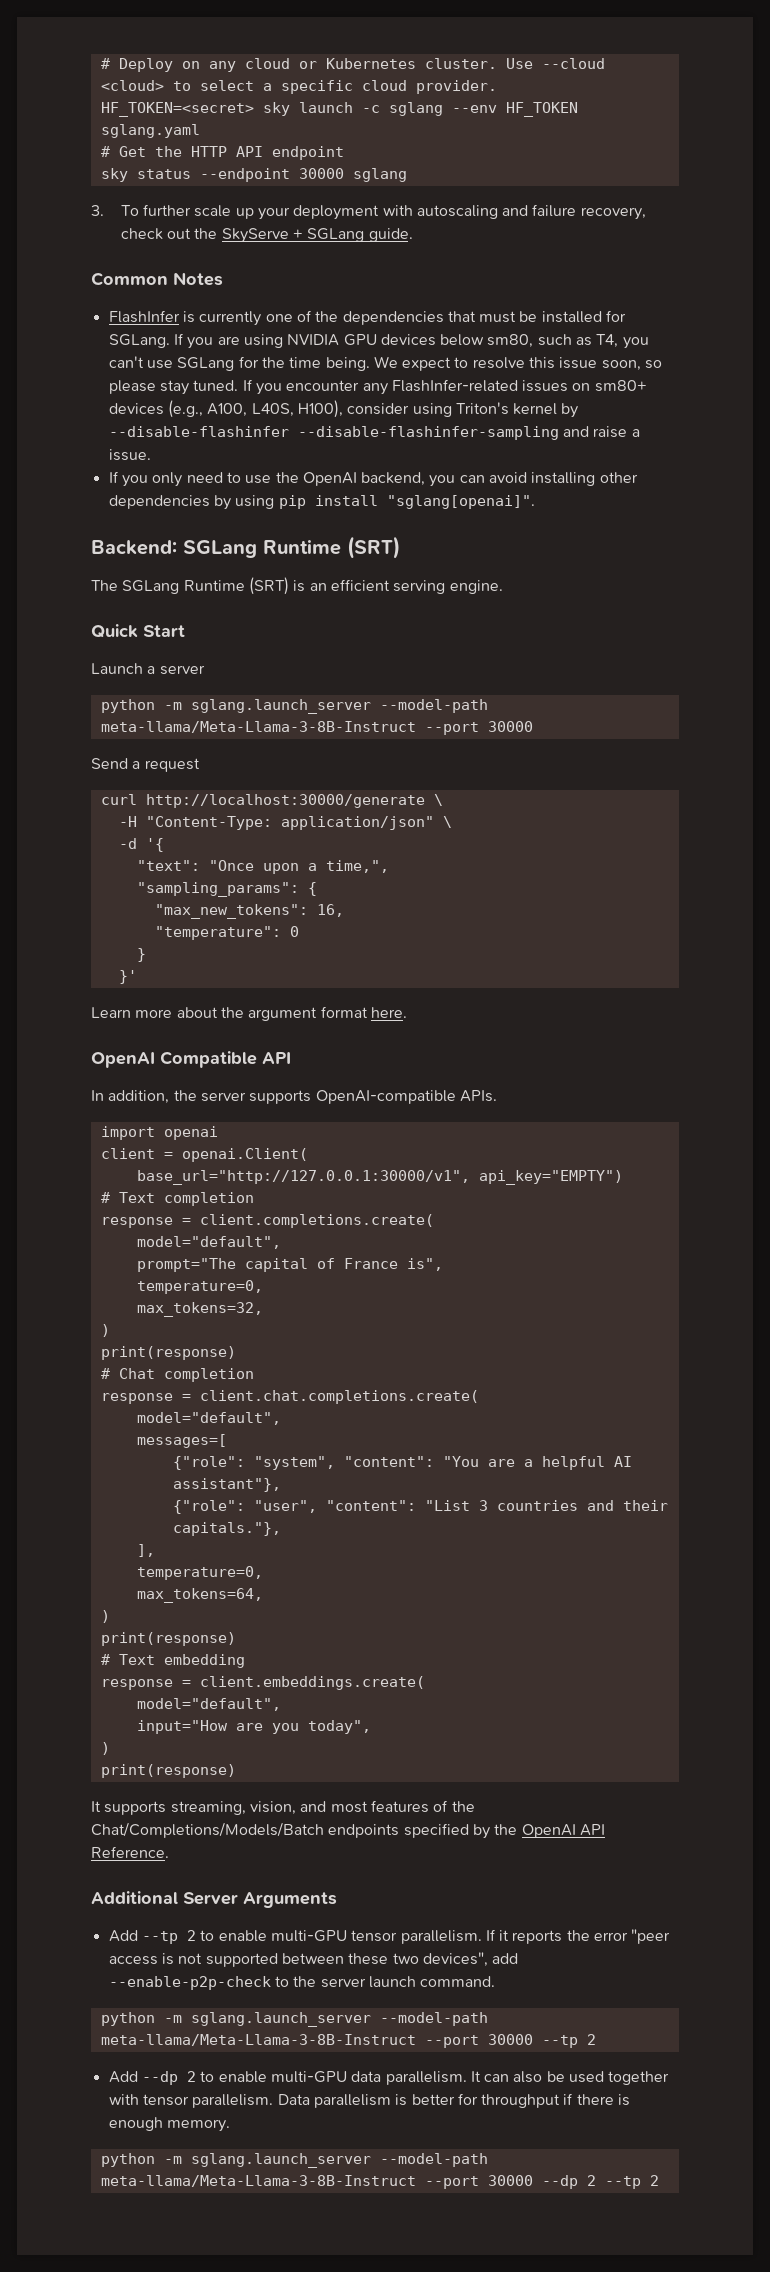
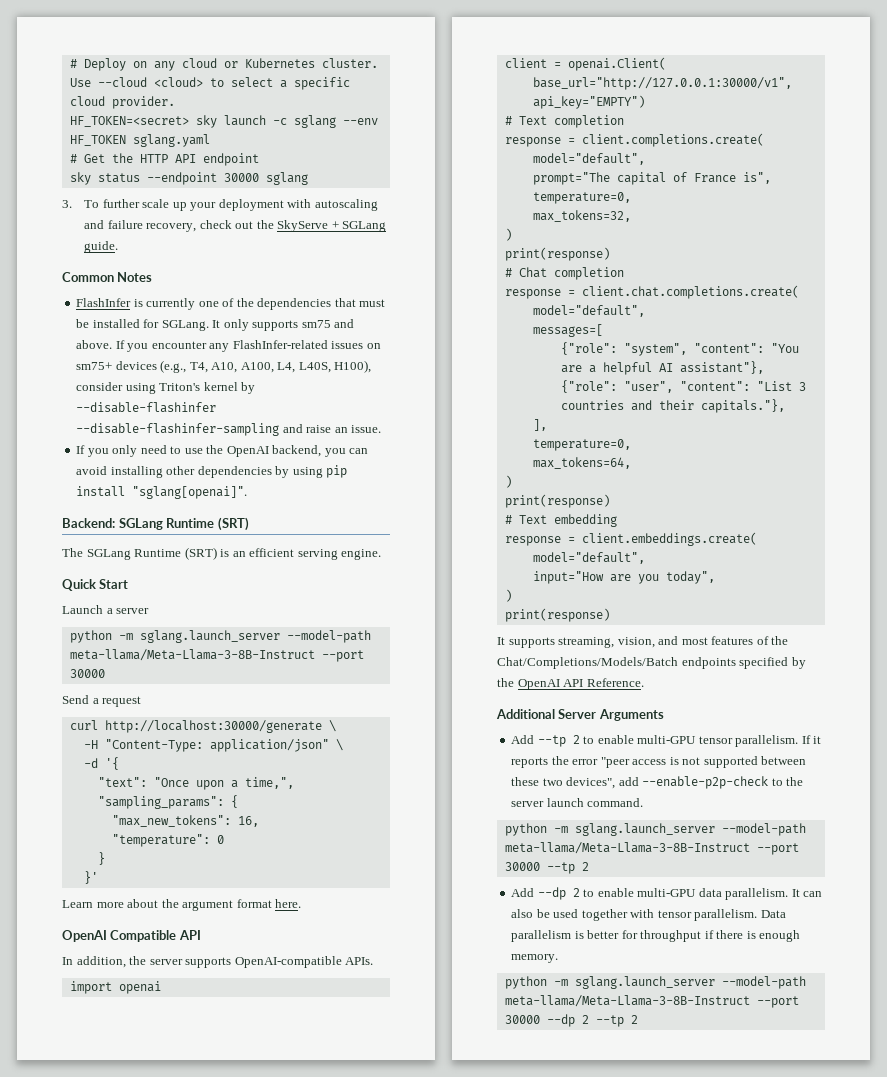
- If you are using NVIDIA GPU devices below sm80, such as T4, you can't use SGLang for the time being. We expect to resolve this issue soon, so please stay tuned.
+ It only supports sm75 and above.
- If you encounter any FlashInfer-related issues on sm80+ devices (e.g., A100, L40S, H100), consider using Triton's kernel by --disable-flashinfer --disable-flashinfer-sampling and raise a issue.
+ If you encounter any FlashInfer-related issues on sm75+ devices (e.g., T4, A10, A100, L4, L40S, H100), consider using Triton's kernel by --disable-flashinfer --disable-flashinfer-sampling and raise an issue.

